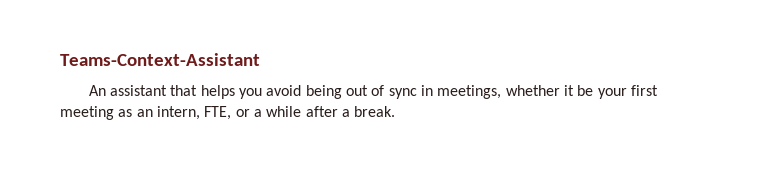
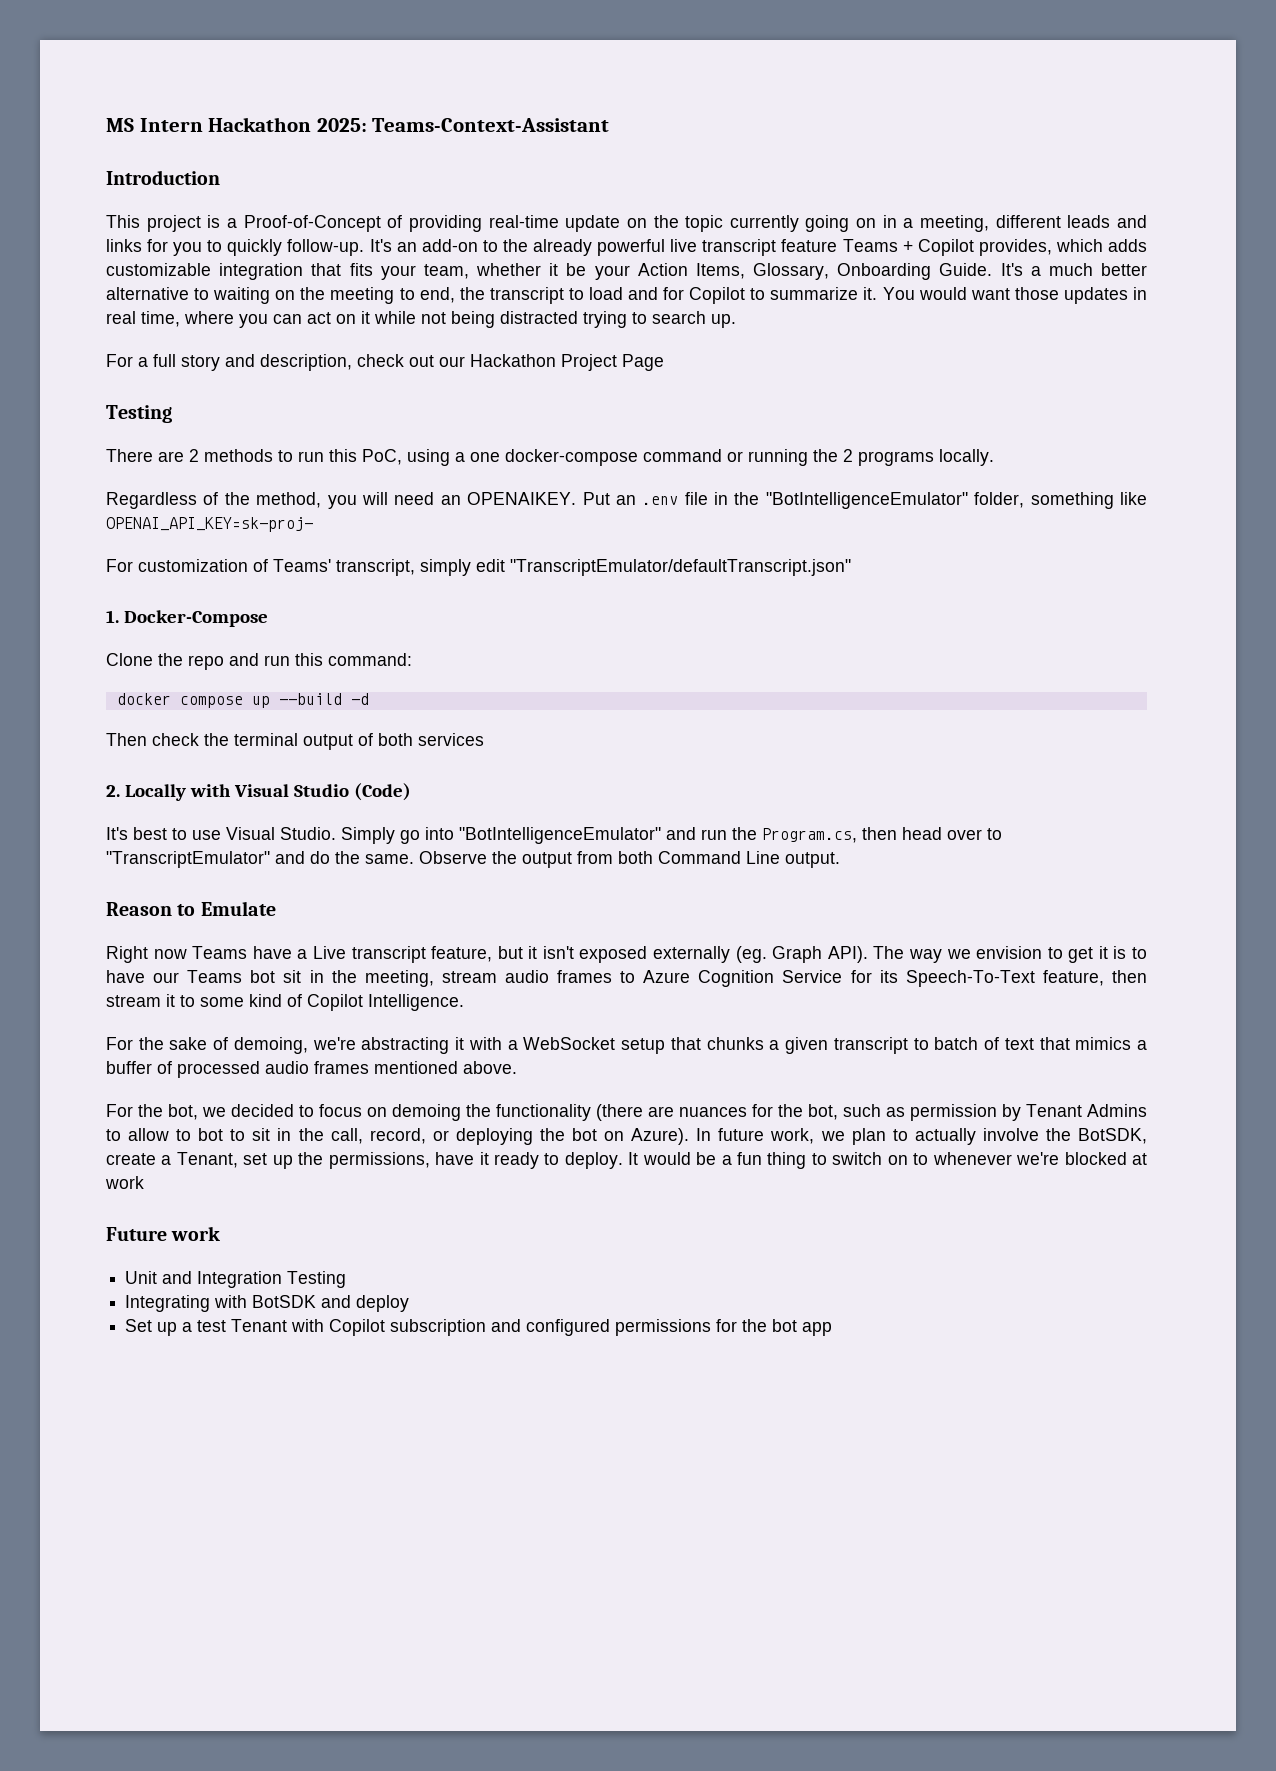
- Teams-Context-Assistant
- An assistant that helps you avoid being out of sync in meetings, whether it be your first meeting as an intern, FTE, or a while after a break.
+ MS Intern Hackathon 2025: Teams-Context-Assistant
+ Introduction
+ This project is a Proof-of-Concept of providing real-time update on the topic currently going on in a meeting, different leads and links for you to quickly follow-up. It's an add-on to the already powerful live transcript feature Teams + Copilot provides, which adds customizable integration that fits your team, whether it be your Action Items, Glossary, Onboarding Guide. It's a much better alternative to waiting on the meeting to end, the transcript to load and for Copilot to summarize it. You would want those updates in real time, where you can act on it while not being distracted trying to search up.
+ For a full story and description, check out our Hackathon Project Page
+ Testing
+ There are 2 methods to run this PoC, using a one docker-compose command or running the 2 programs locally.
+ Regardless of the method, you will need an OPENAIKEY. Put an .env file in the "BotIntelligenceEmulator" folder, something like OPENAI_API_KEY=sk-proj-
+ For customization of Teams' transcript, simply edit "TranscriptEmulator/defaultTranscript.json"
+ 1. Docker-Compose
+ Clone the repo and run this command:
+ docker compose up --build -d
+ Then check the terminal output of both services
+ 2. Locally with Visual Studio (Code)
+ It's best to use Visual Studio. Simply go into "BotIntelligenceEmulator" and run the Program.cs, then head over to "TranscriptEmulator" and do the same. Observe the output from both Command Line output.
+ Reason to Emulate
+ Right now Teams have a Live transcript feature, but it isn't exposed externally (eg. Graph API). The way we envision to get it is to have our Teams bot sit in the meeting, stream audio frames to Azure Cognition Service for its Speech-To-Text feature, then stream it to some kind of Copilot Intelligence.
+ For the sake of demoing, we're abstracting it with a WebSocket setup that chunks a given transcript to batch of text that mimics a buffer of processed audio frames mentioned above.
+ For the bot, we decided to focus on demoing the functionality (there are nuances for the bot, such as permission by Tenant Admins to allow to bot to sit in the call, record, or deploying the bot on Azure). In future work, we plan to actually involve the BotSDK, create a Tenant, set up the permissions, have it ready to deploy. It would be a fun thing to switch on to whenever we're blocked at work
+ Future work
+ Unit and Integration Testing
+ Integrating with BotSDK and deploy
+ Set up a test Tenant with Copilot subscription and configured permissions for the bot app

